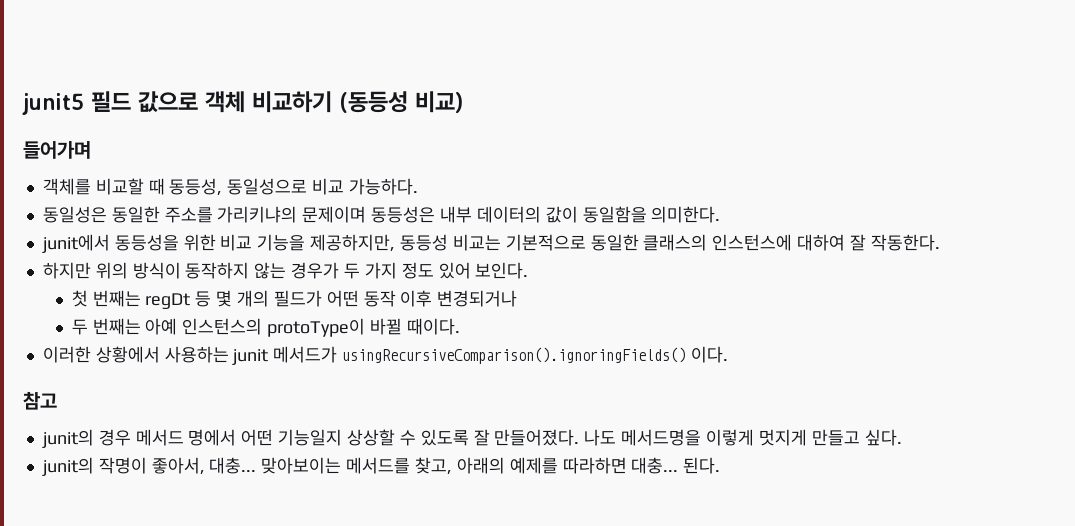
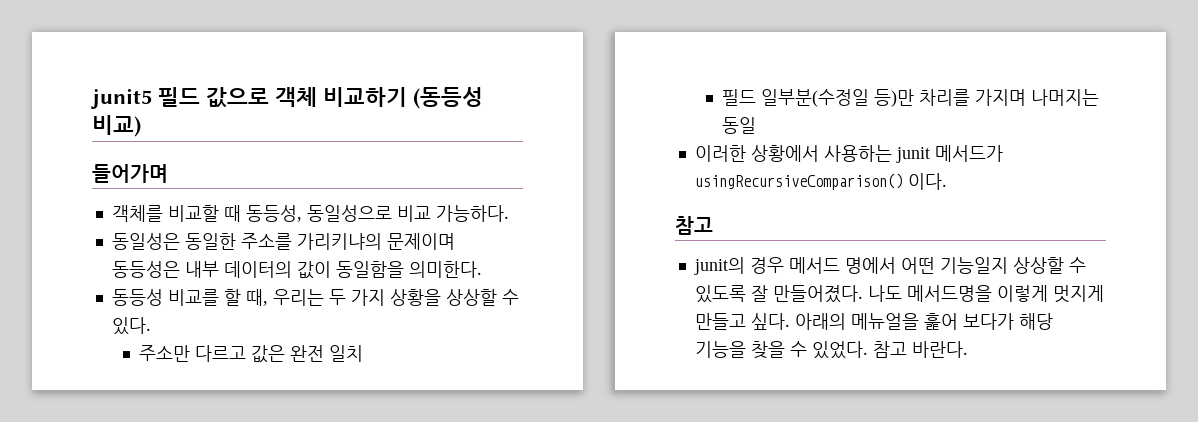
- junit에서 동등성을 위한 비교 기능을 제공하지만, 동등성 비교는 기본적으로 동일한 클래스의 인스턴스에 대하여 잘 작동한다.
- 하지만 위의 방식이 동작하지 않는 경우가 두 가지 정도 있어 보인다.
- 첫 번째는 regDt 등 몇 개의 필드가 어떤 동작 이후 변경되거나
- 두 번째는 아예 인스턴스의 protoType이 바뀔 때이다.
+ 동등성 비교를 할 때, 우리는 두 가지 상황을 상상할 수 있다.
+ 주소만 다르고 값은 완전 일치
+ 필드 일부분(수정일 등)만 차리를 가지며 나머지는 동일
- 이러한 상황에서 사용하는 junit 메서드가 usingRecursiveComparison().ignoringFields() 이다.
+ 이러한 상황에서 사용하는 junit 메서드가 usingRecursiveComparison() 이다.
- 나도 메서드명을 이렇게 멋지게 만들고 싶다.
- junit의 작명이 좋아서, 대충... 맞아보이는 메서드를 찾고, 아래의 예제를 따라하면 대충... 된다.
+ 나도 메서드명을 이렇게 멋지게 만들고 싶다. 아래의 메뉴얼을 훑어 보다가 해당 기능을 찾을 수 있었다. 참고 바란다.

